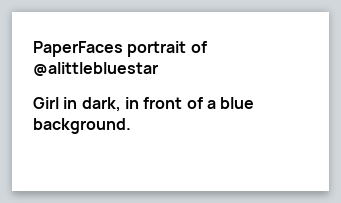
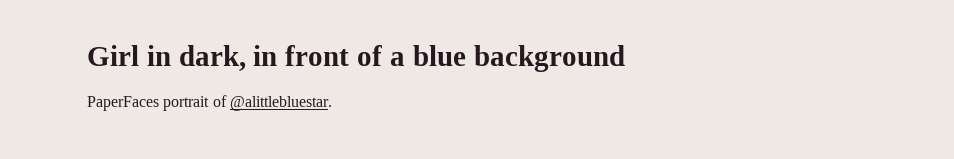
- PaperFaces portrait of @alittlebluestar
- Girl in dark, in front of a blue background.
+ Girl in dark, in front of a blue background
+ PaperFaces portrait of @alittlebluestar.

